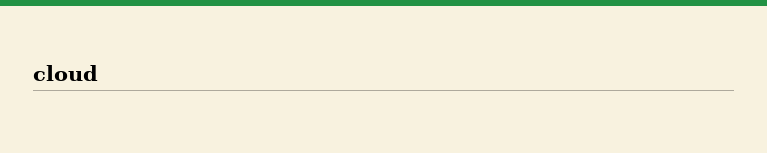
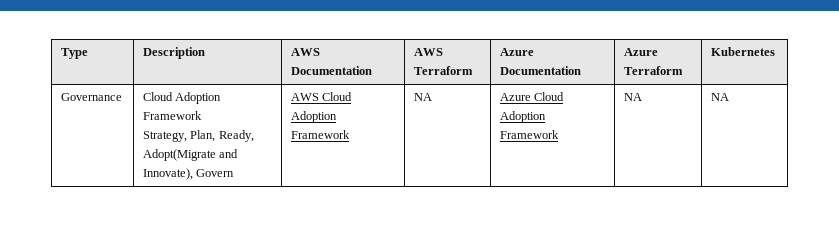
- cloud
+ Type | Description | AWS Documentation | AWS Terraform | Azure Documentation | Azure Terraform | Kubernetes
+ Governance | Cloud Adoption Framework
+ Strategy, Plan, Ready, Adopt(Migrate and Innovate), Govern | AWS Cloud Adoption Framework | NA | Azure Cloud Adoption Framework | NA | NA

